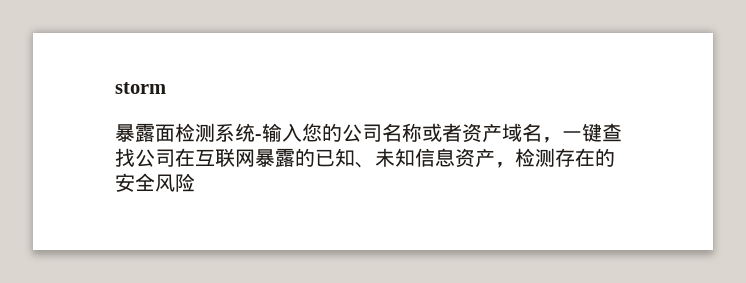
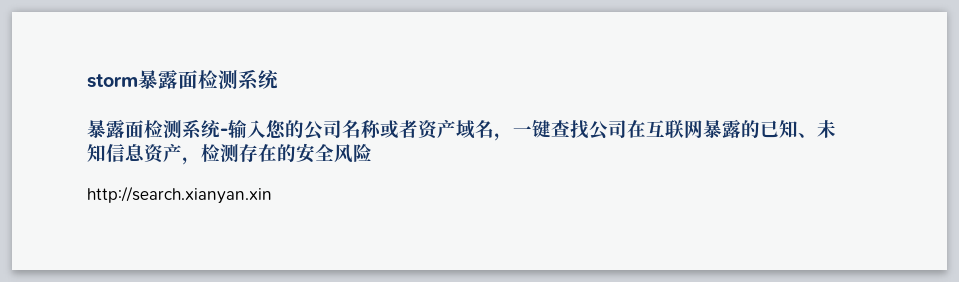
- storm
+ storm暴露面检测系统
+ http://search.xianyan.xin

